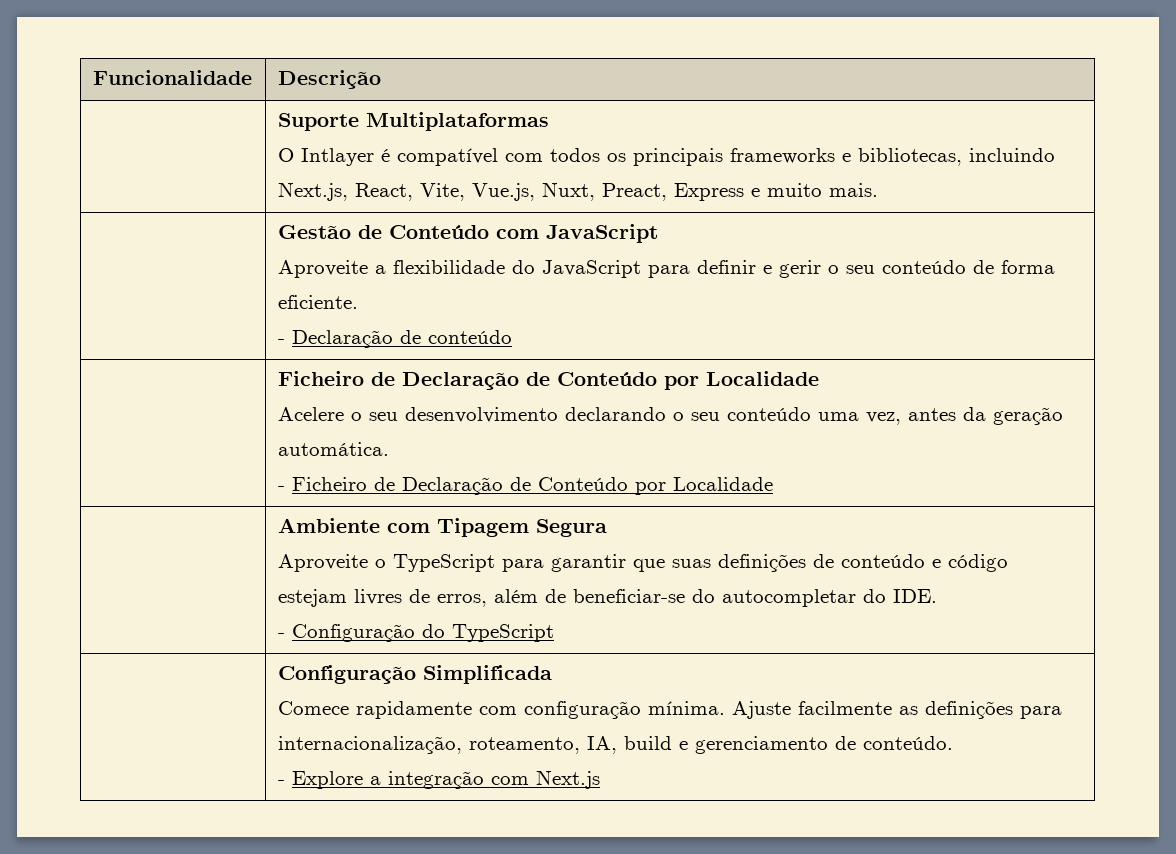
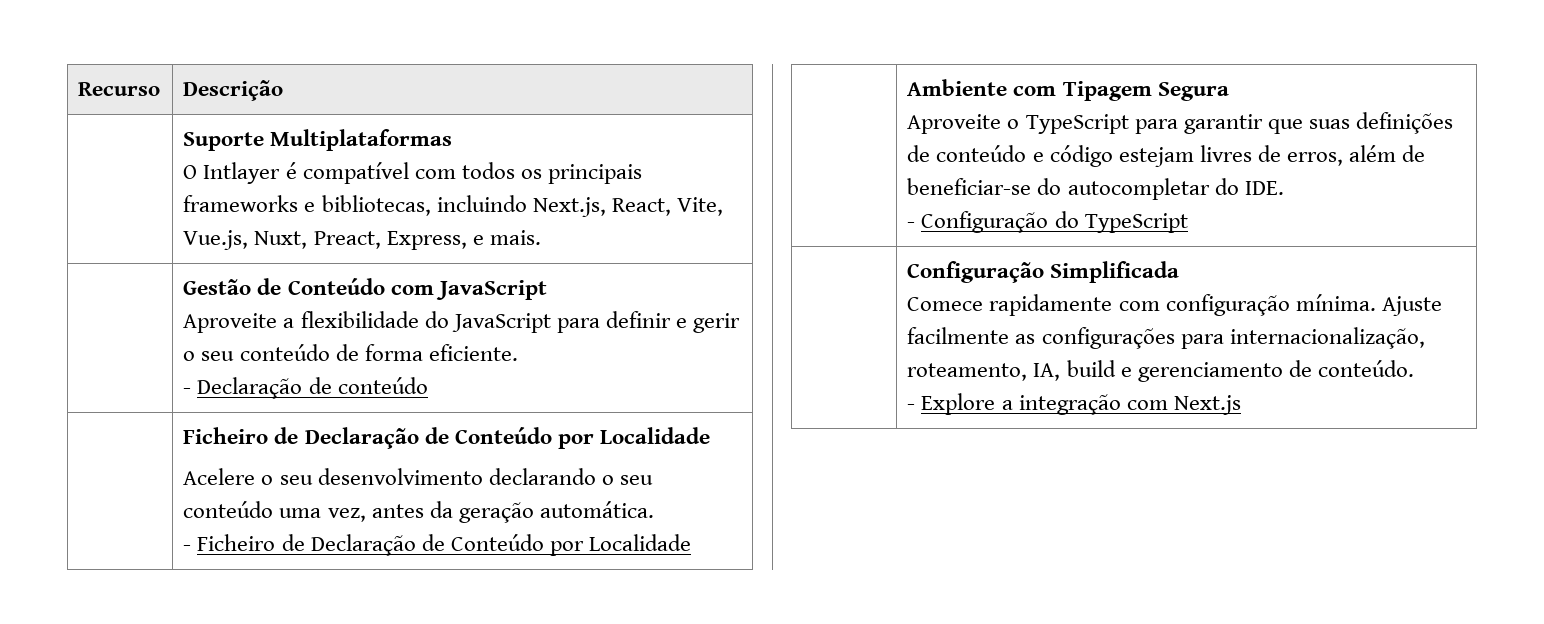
- Funcionalidade | Descrição
+ Recurso | Descrição
  | Suporte Multiplataformas
- O Intlayer é compatível com todos os principais frameworks e bibliotecas, incluindo Next.js, React, Vite, Vue.js, Nuxt, Preact, Express e muito mais.
+ O Intlayer é compatível com todos os principais frameworks e bibliotecas, incluindo Next.js, React, Vite, Vue.js, Nuxt, Preact, Express, e mais.
  | Configuração Simplificada
- Comece rapidamente com configuração mínima. Ajuste facilmente as definições para internacionalização, roteamento, IA, build e gerenciamento de conteúdo.
+ Comece rapidamente com configuração mínima. Ajuste facilmente as configurações para internacionalização, roteamento, IA, build e gerenciamento de conteúdo.

